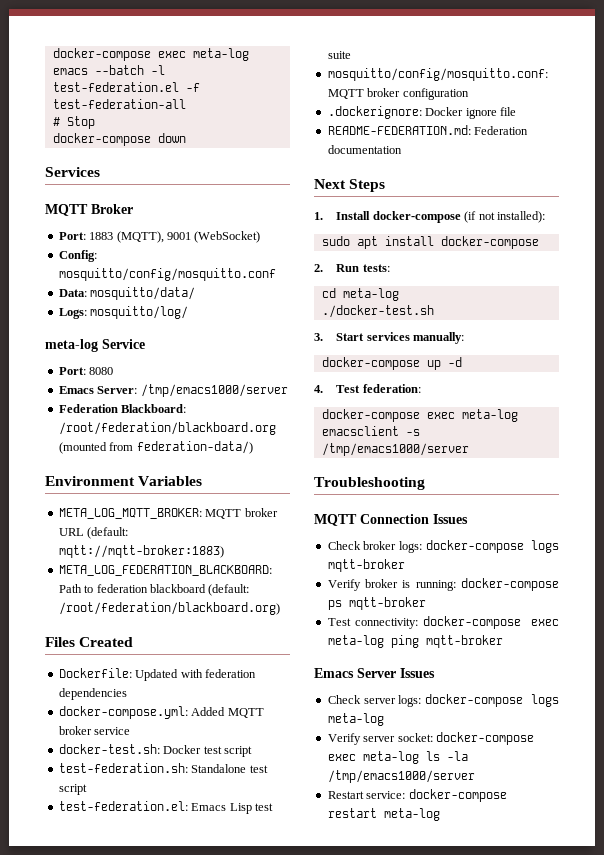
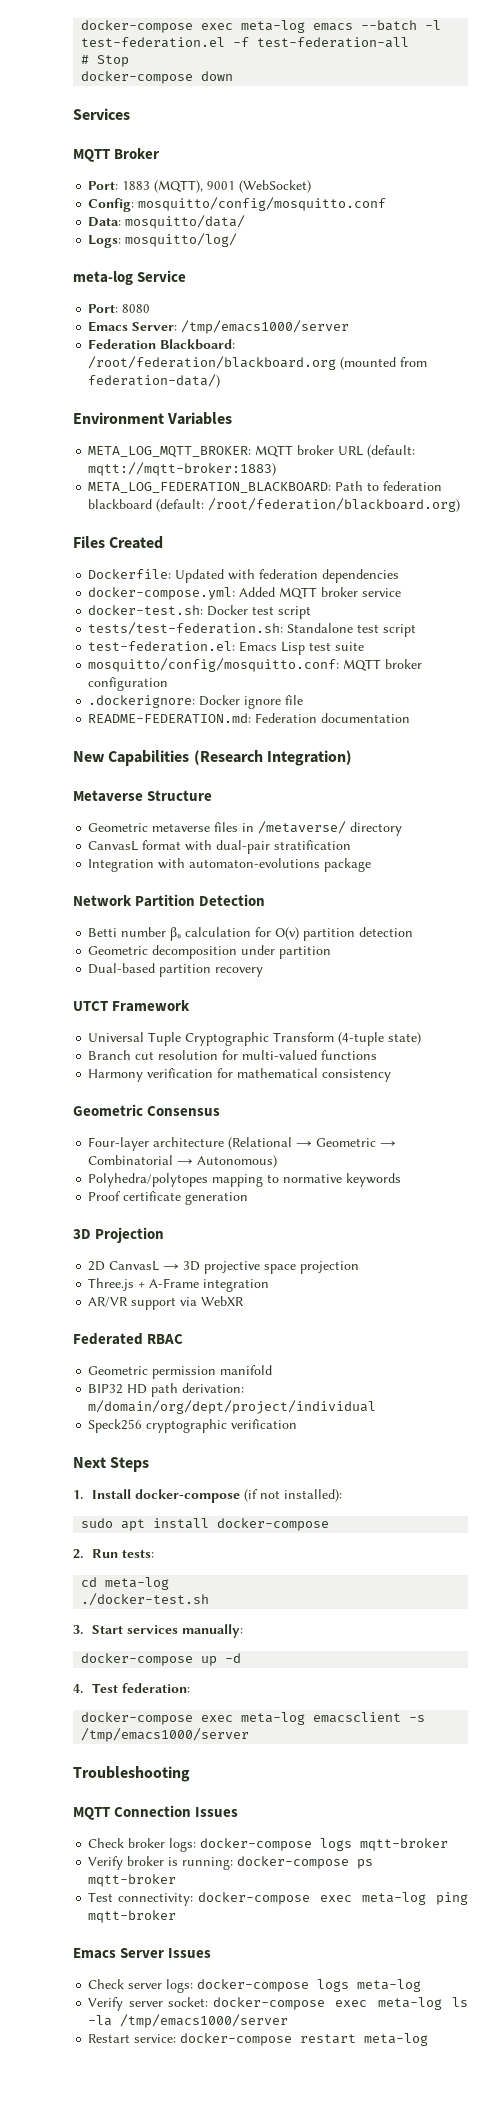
- test-federation.sh: Standalone test script
+ tests/test-federation.sh: Standalone test script
+ New Capabilities (Research Integration)
+ Metaverse Structure
+ Geometric metaverse files in /metaverse/ directory
+ CanvasL format with dual-pair stratification
+ Integration with automaton-evolutions package
+ Network Partition Detection
+ Betti number β₀ calculation for O(v) partition detection
+ Geometric decomposition under partition
+ Dual-based partition recovery
+ UTCT Framework
+ Universal Tuple Cryptographic Transform (4-tuple state)
+ Branch cut resolution for multi-valued functions
+ Harmony verification for mathematical consistency
+ Geometric Consensus
+ Four-layer architecture (Relational → Geometric → Combinatorial → Autonomous)
+ Polyhedra/polytopes mapping to normative keywords
+ Proof certificate generation
+ 3D Projection
+ 2D CanvasL → 3D projective space projection
+ Three.js + A-Frame integration
+ AR/VR support via WebXR
+ Federated RBAC
+ Geometric permission manifold
+ BIP32 HD path derivation: m/domain/org/dept/project/individual
+ Speck256 cryptographic verification

